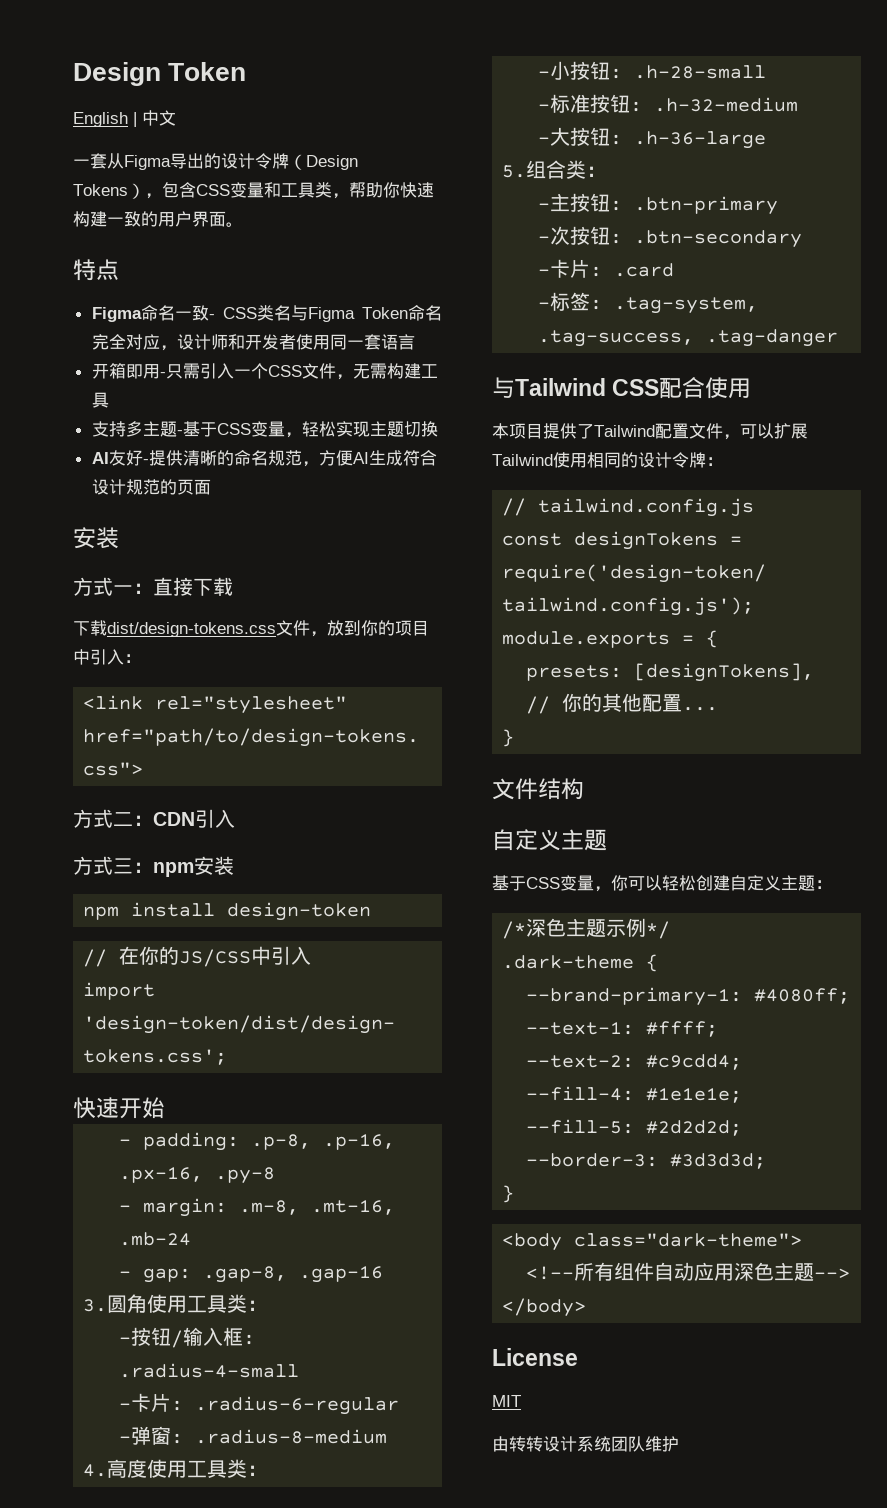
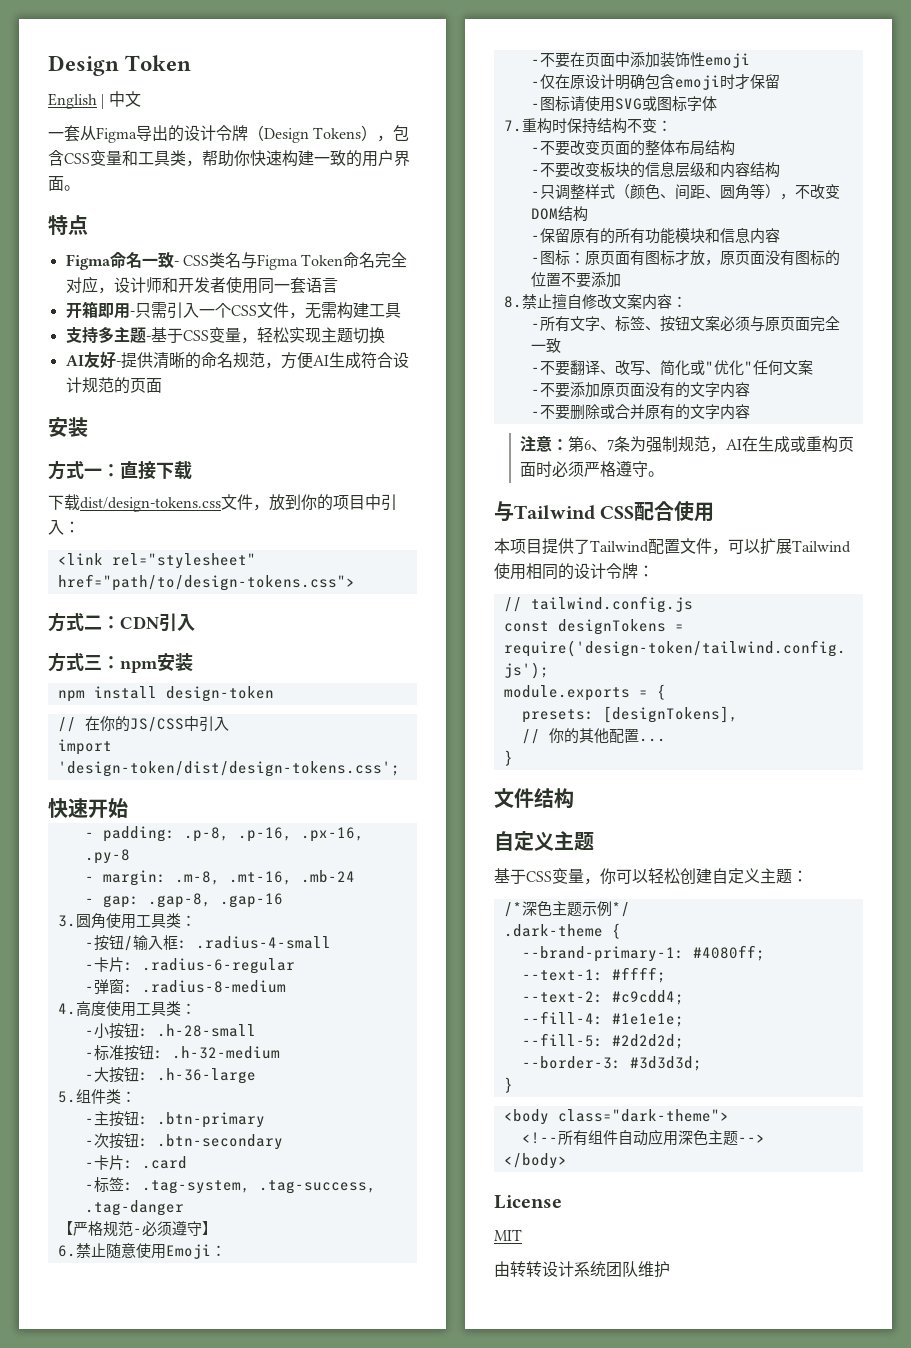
- 5.组合类：
+ 5.组件类：
+ 【严格规范-必须遵守】
+ 6.禁止随意使用Emoji：
+ -不要在页面中添加装饰性emoji
+ -仅在原设计明确包含emoji时才保留
+ -图标请使用SVG或图标字体
+ 7.重构时保持结构不变：
+ -不要改变页面的整体布局结构
+ -不要改变板块的信息层级和内容结构
+ -只调整样式（颜色、间距、圆角等），不改变DOM结构
+ -保留原有的所有功能模块和信息内容
+ -图标：原页面有图标才放，原页面没有图标的位置不要添加
+ 8.禁止擅自修改文案内容：
+ -所有文字、标签、按钮文案必须与原页面完全一致
+ -不要翻译、改写、简化或"优化"任何文案
+ -不要添加原页面没有的文字内容
+ -不要删除或合并原有的文字内容
+ 注意：第6、7条为强制规范，AI在生成或重构页面时必须严格遵守。

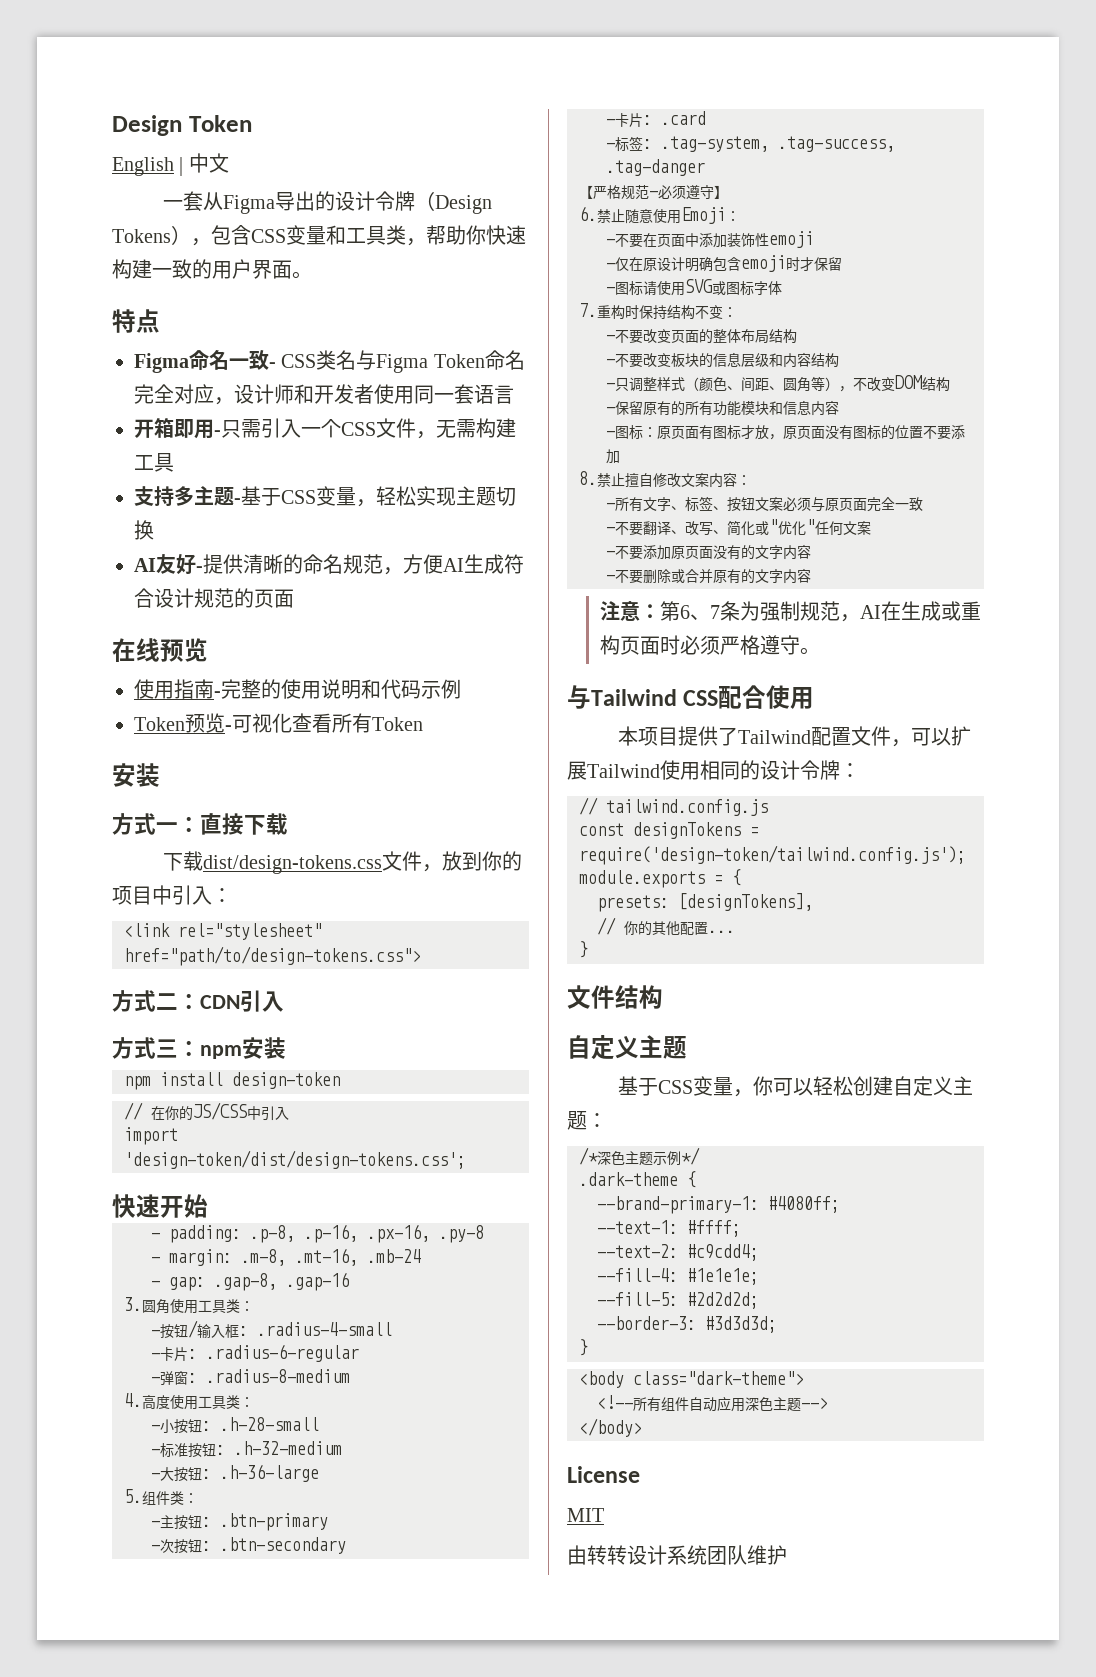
+ 在线预览
+ 使用指南-完整的使用说明和代码示例
+ Token预览-可视化查看所有Token

